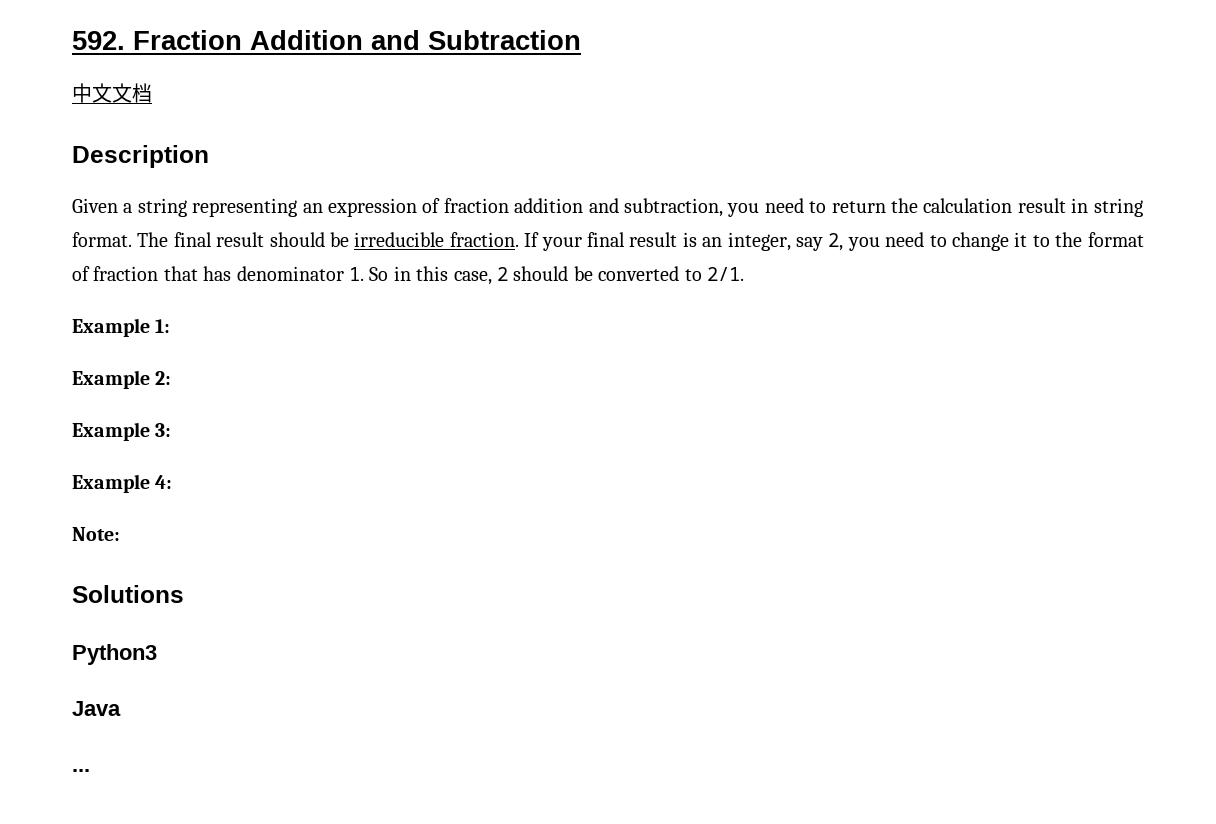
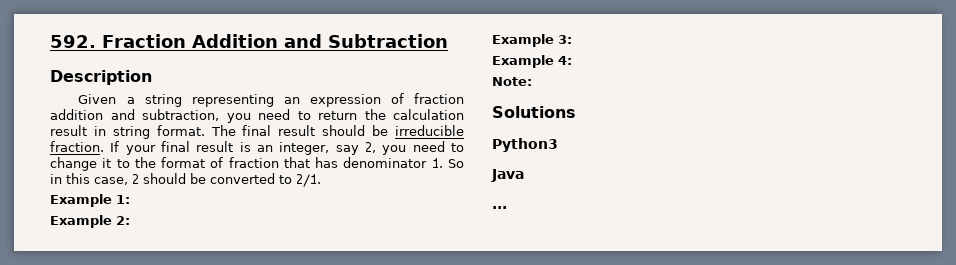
- 中文文档

